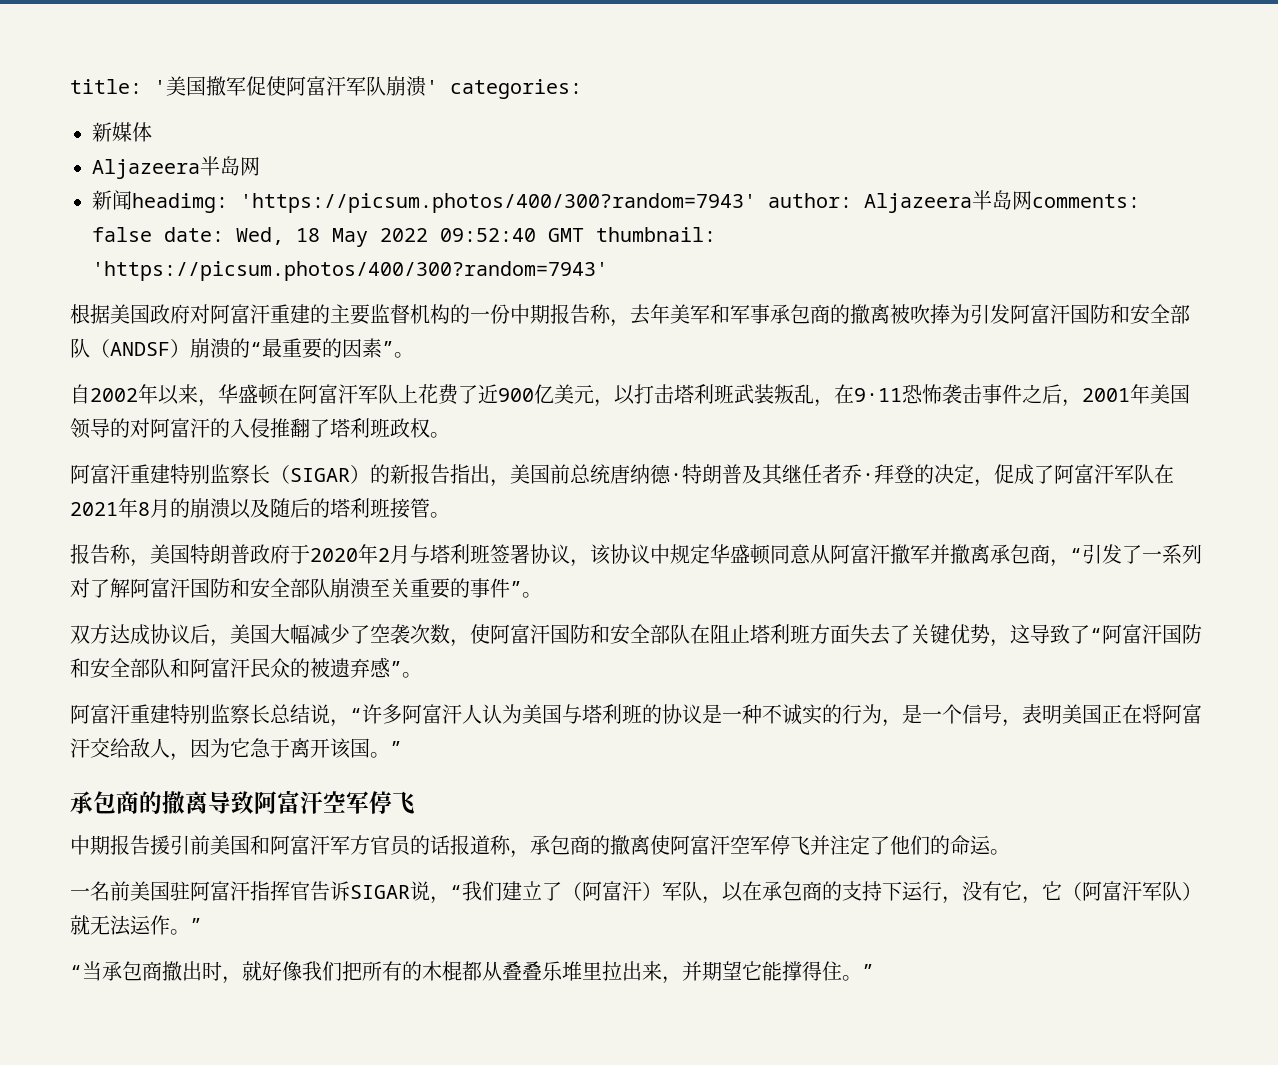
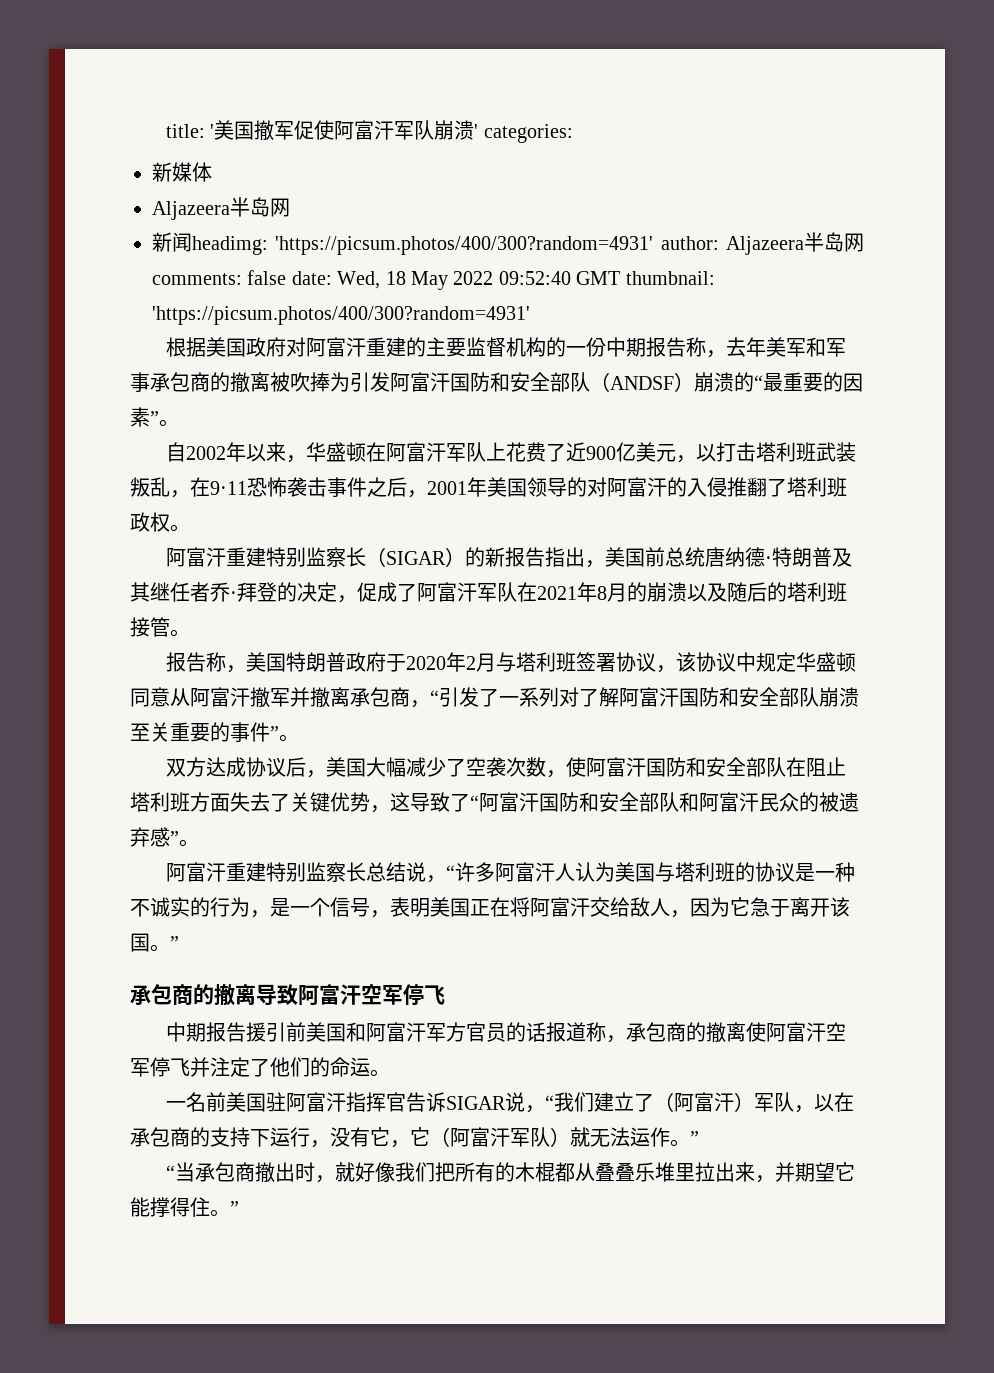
- 新闻headimg: 'https://picsum.photos/400/300?random=7943' author: Aljazeera半岛网comments: false date: Wed, 18 May 2022 09:52:40 GMT thumbnail: 'https://picsum.photos/400/300?random=7943'
+ 新闻headimg: 'https://picsum.photos/400/300?random=4931' author: Aljazeera半岛网comments: false date: Wed, 18 May 2022 09:52:40 GMT thumbnail: 'https://picsum.photos/400/300?random=4931'

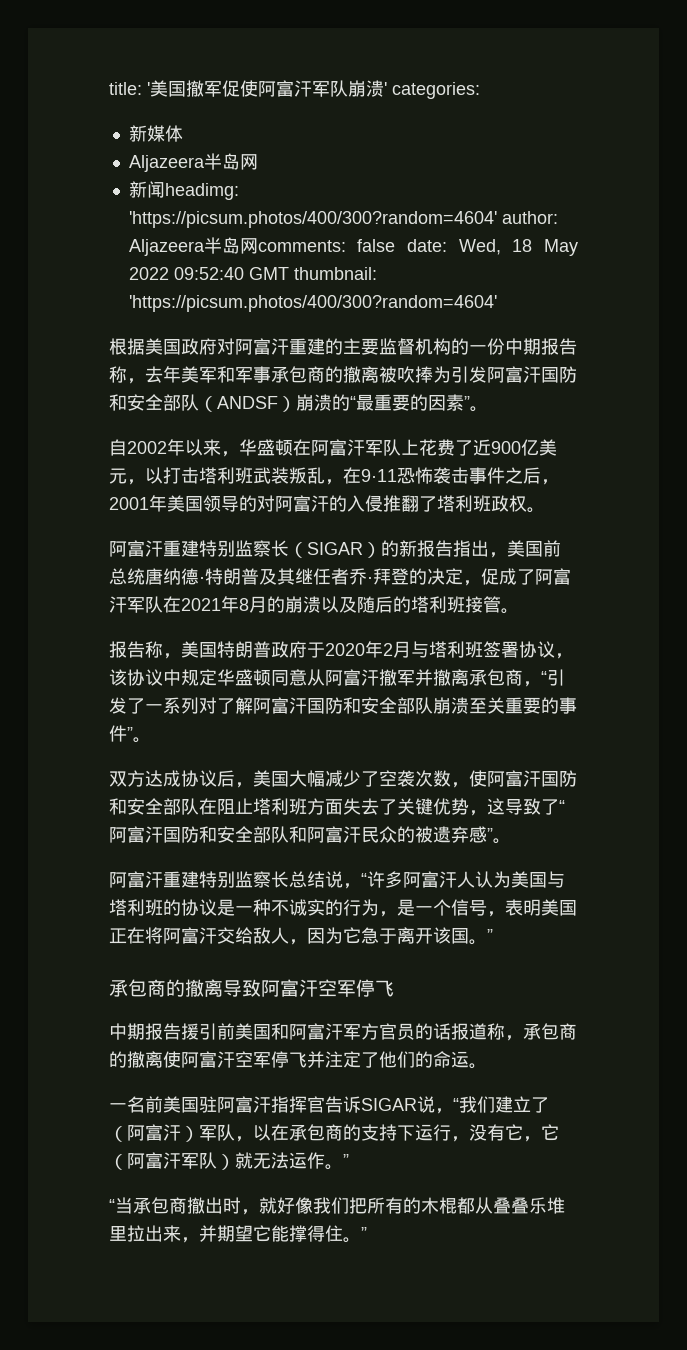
- 新闻headimg: 'https://picsum.photos/400/300?random=4931' author: Aljazeera半岛网comments: false date: Wed, 18 May 2022 09:52:40 GMT thumbnail: 'https://picsum.photos/400/300?random=4931'
+ 新闻headimg: 'https://picsum.photos/400/300?random=4604' author: Aljazeera半岛网comments: false date: Wed, 18 May 2022 09:52:40 GMT thumbnail: 'https://picsum.photos/400/300?random=4604'

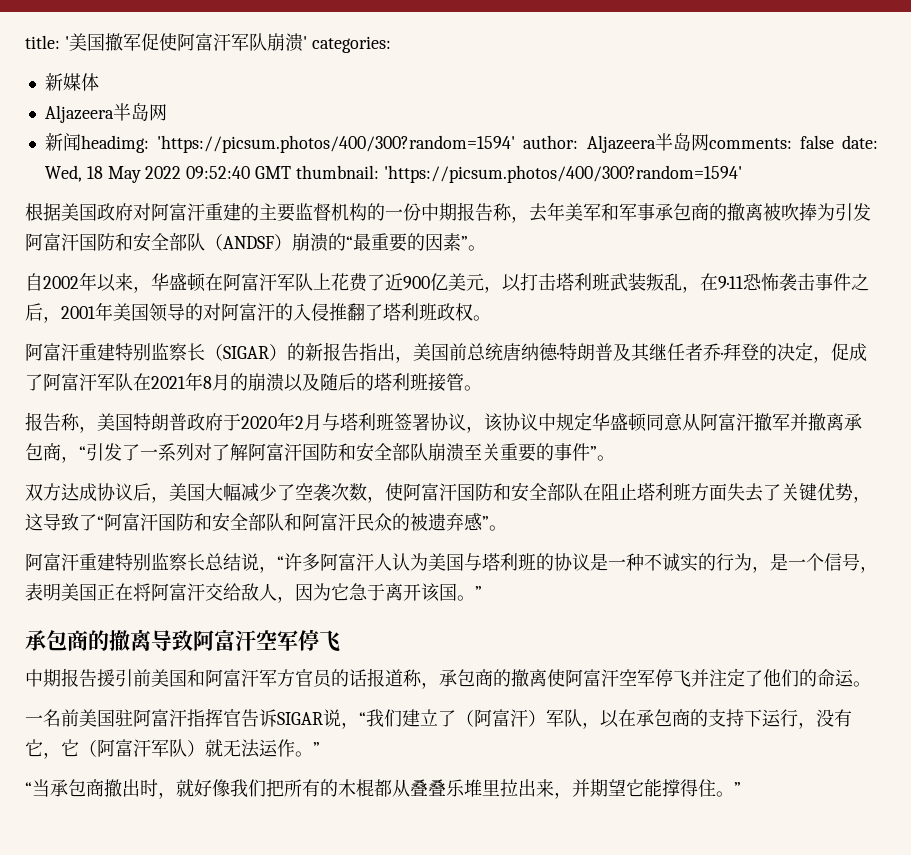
- 新闻headimg: 'https://picsum.photos/400/300?random=4604' author: Aljazeera半岛网comments: false date: Wed, 18 May 2022 09:52:40 GMT thumbnail: 'https://picsum.photos/400/300?random=4604'
+ 新闻headimg: 'https://picsum.photos/400/300?random=1594' author: Aljazeera半岛网comments: false date: Wed, 18 May 2022 09:52:40 GMT thumbnail: 'https://picsum.photos/400/300?random=1594'

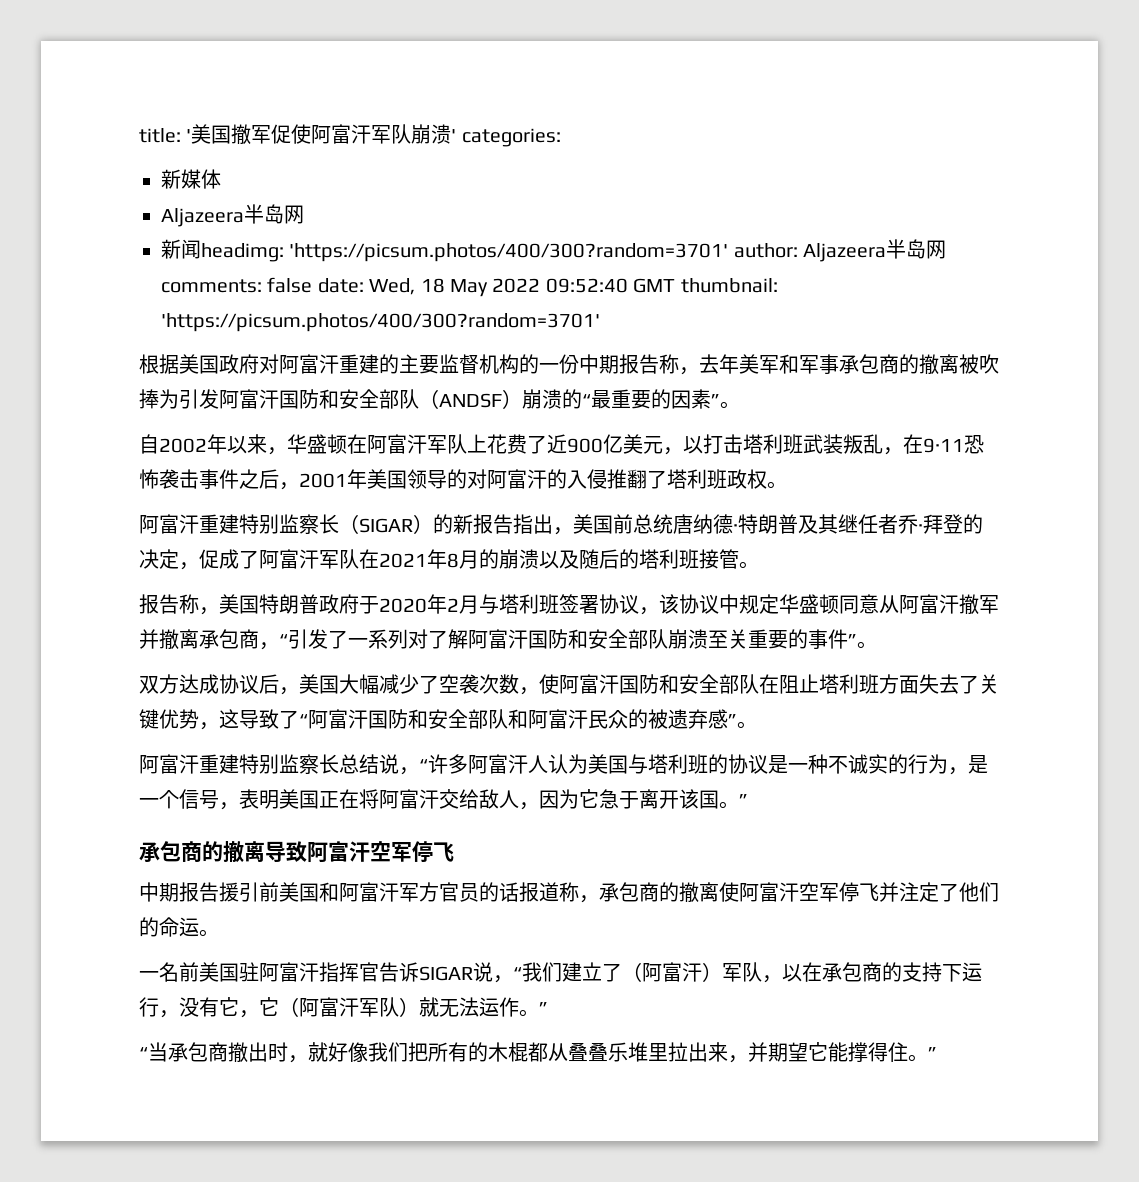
- 新闻headimg: 'https://picsum.photos/400/300?random=1594' author: Aljazeera半岛网comments: false date: Wed, 18 May 2022 09:52:40 GMT thumbnail: 'https://picsum.photos/400/300?random=1594'
+ 新闻headimg: 'https://picsum.photos/400/300?random=3701' author: Aljazeera半岛网comments: false date: Wed, 18 May 2022 09:52:40 GMT thumbnail: 'https://picsum.photos/400/300?random=3701'

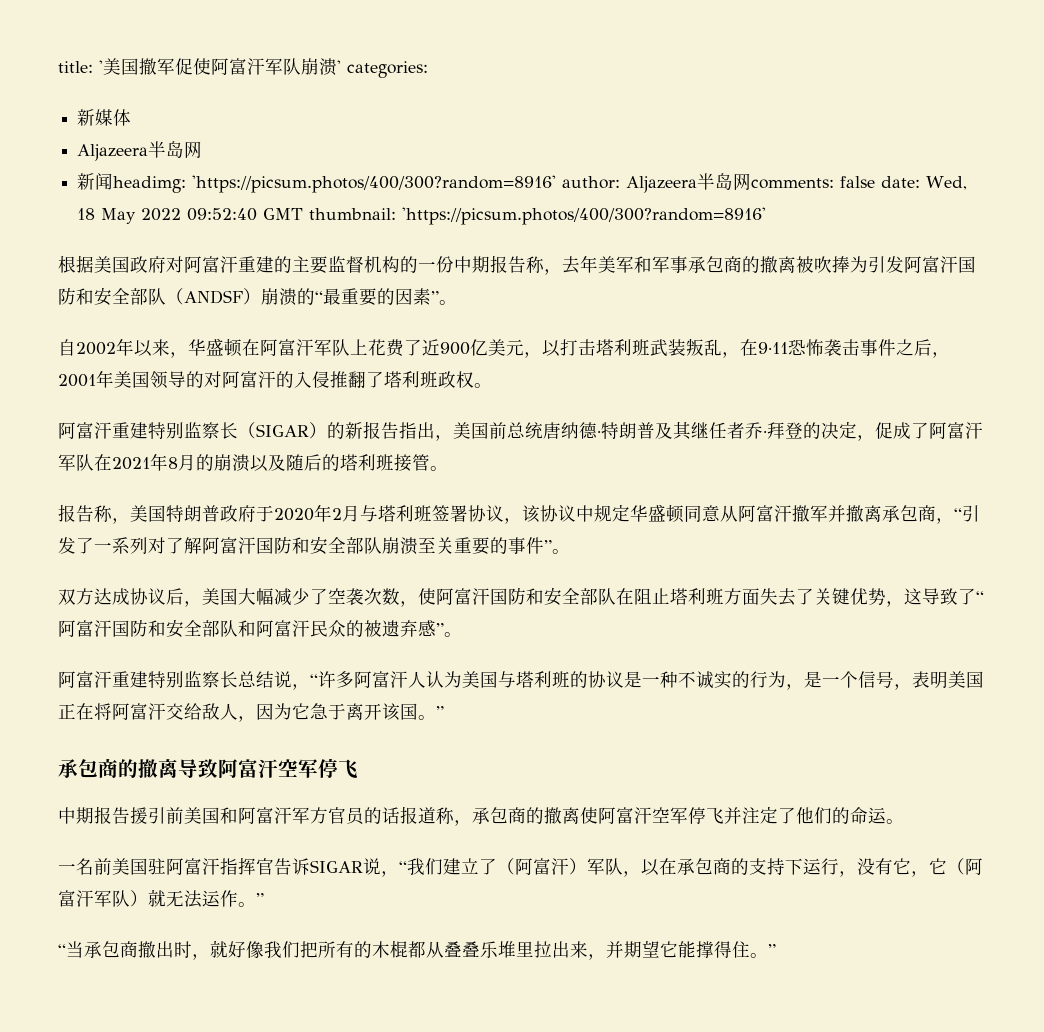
- 新闻headimg: 'https://picsum.photos/400/300?random=3701' author: Aljazeera半岛网comments: false date: Wed, 18 May 2022 09:52:40 GMT thumbnail: 'https://picsum.photos/400/300?random=3701'
+ 新闻headimg: 'https://picsum.photos/400/300?random=8916' author: Aljazeera半岛网comments: false date: Wed, 18 May 2022 09:52:40 GMT thumbnail: 'https://picsum.photos/400/300?random=8916'

